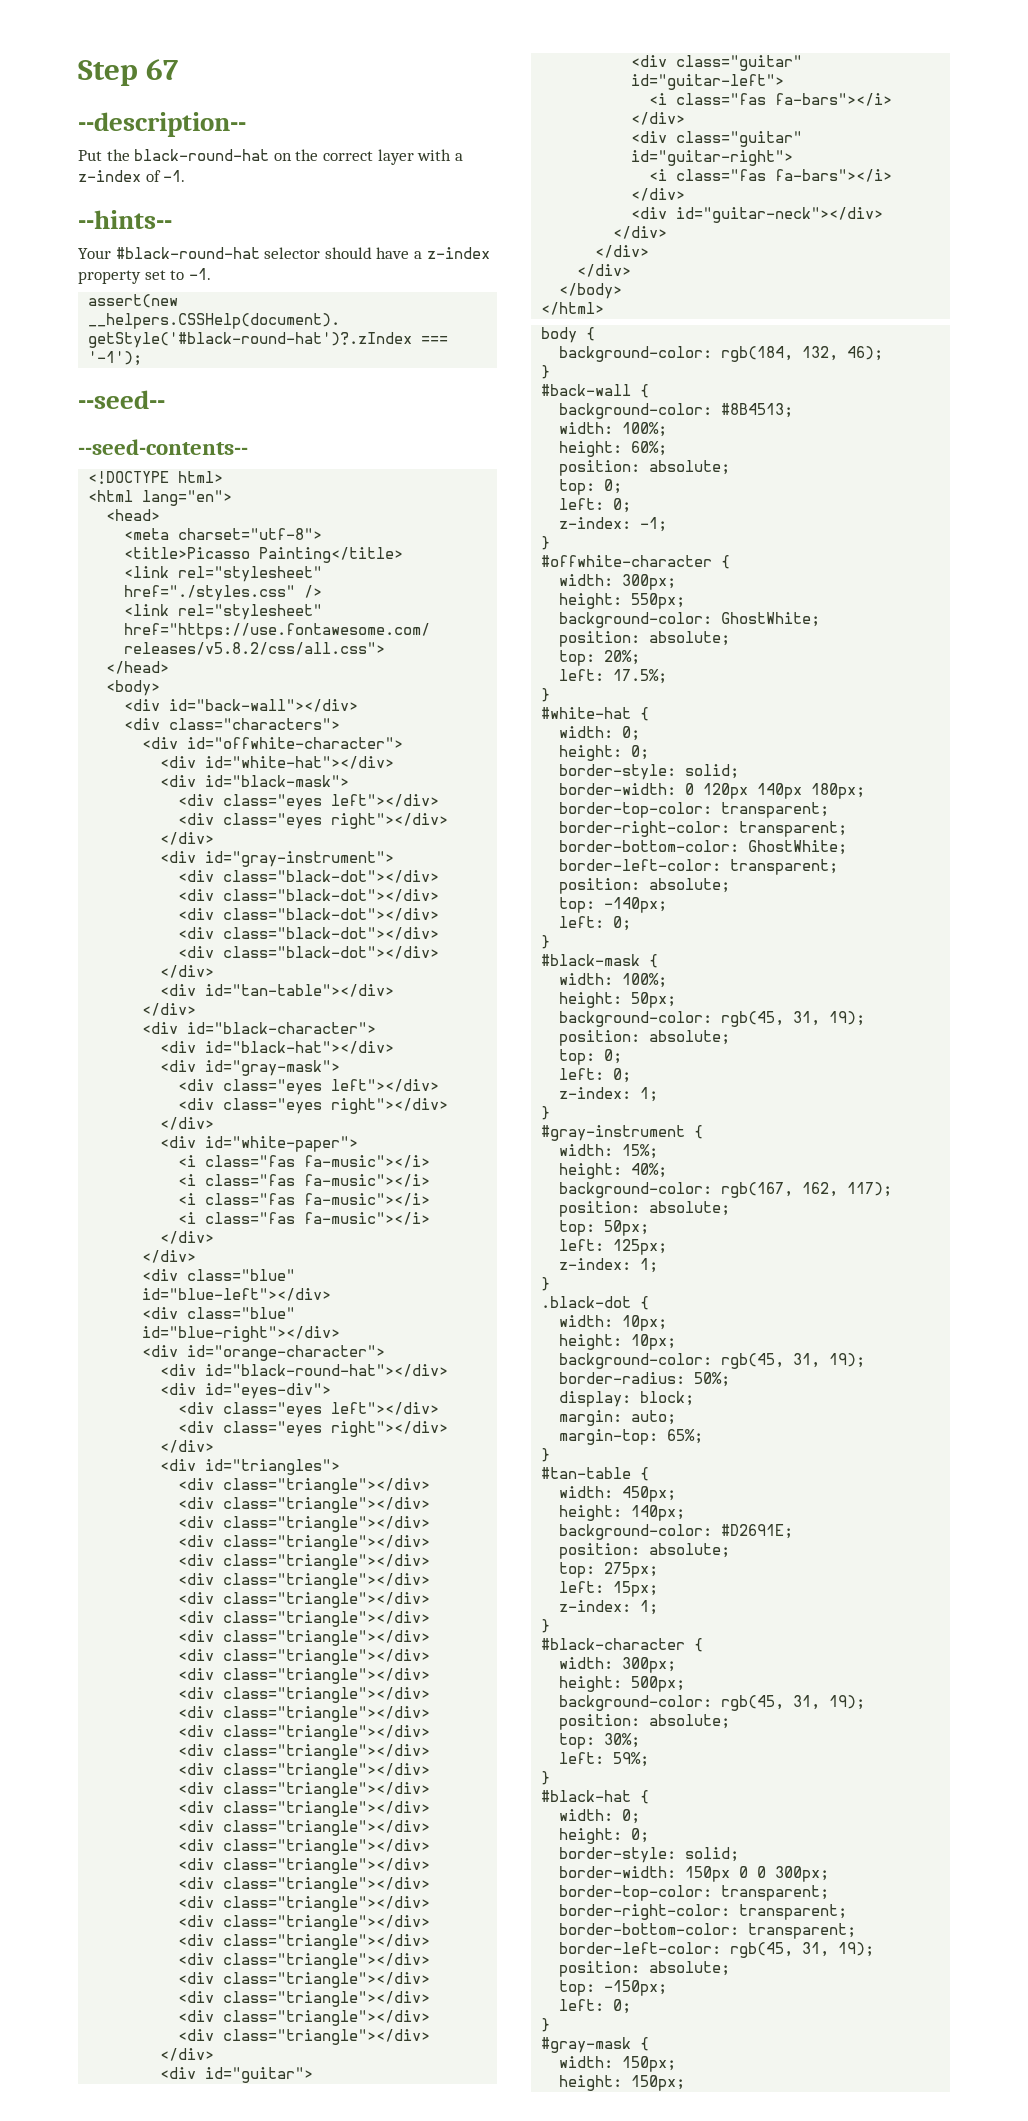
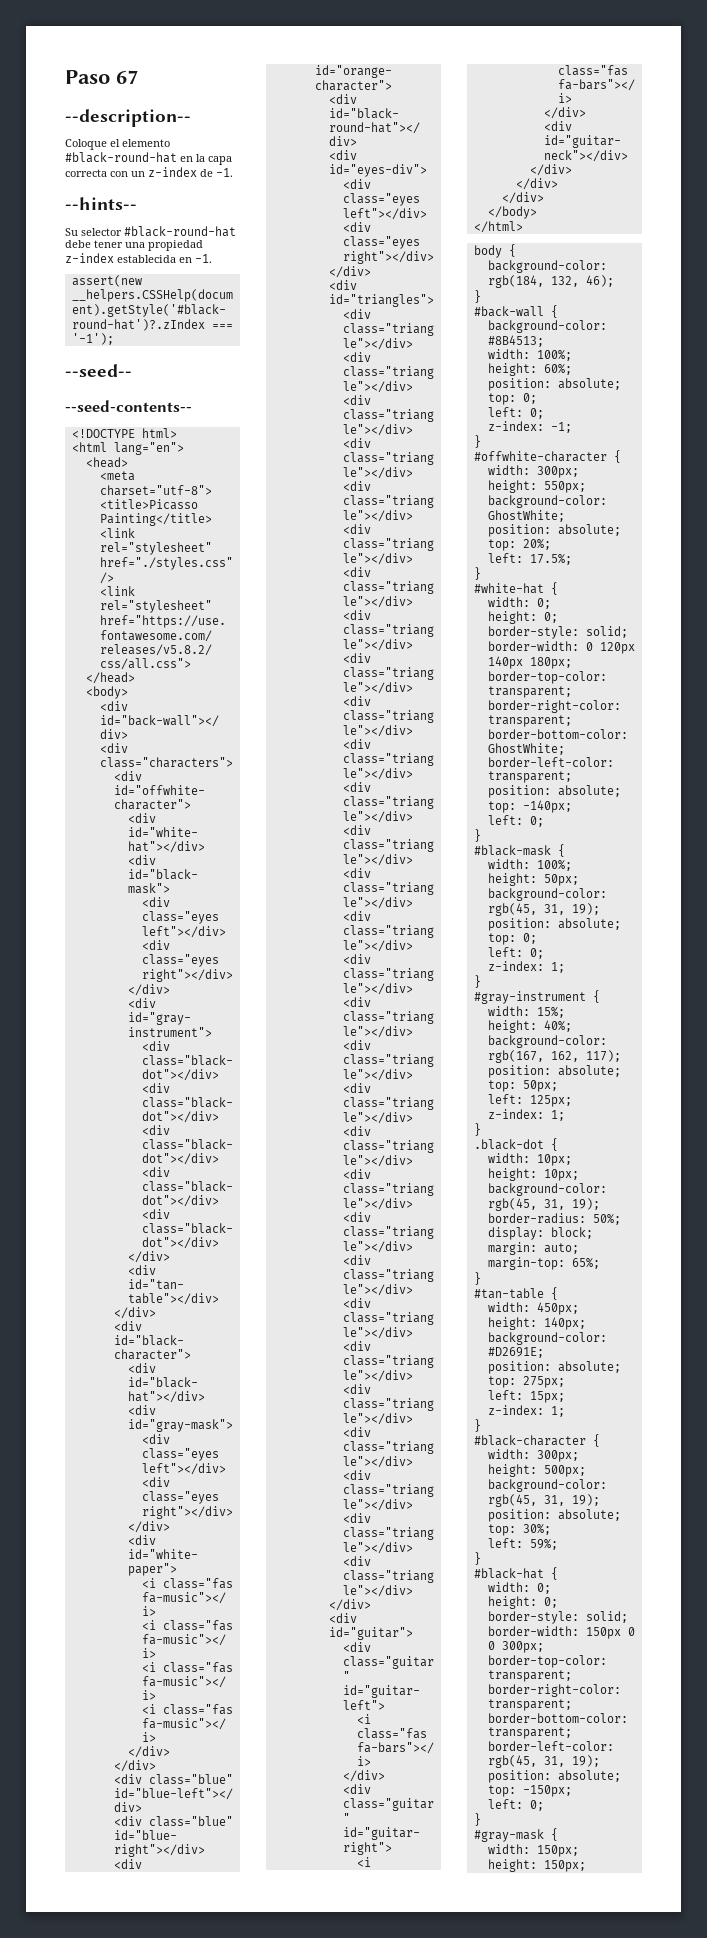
- Step 67
+ Paso 67
- Put the black-round-hat on the correct layer with a z-index of -1.
+ Coloque el elemento #black-round-hat en la capa correcta con un z-index de -1.
  --hints--
- Your #black-round-hat selector should have a z-index property set to -1.
+ Su selector #black-round-hat debe tener una propiedad z-index establecida en -1.

